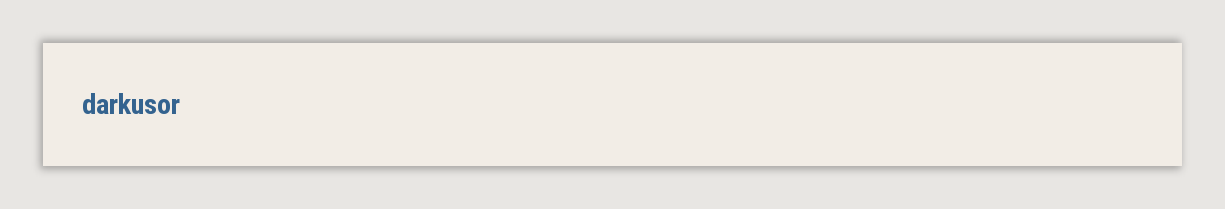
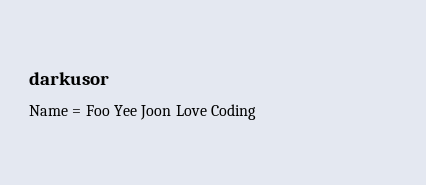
+ Name = Foo Yee Joon Love Coding

